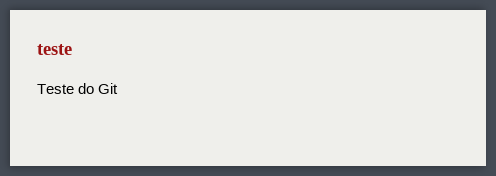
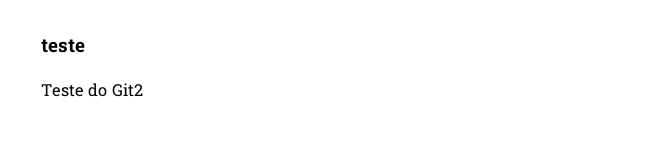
- Teste do Git
+ Teste do Git2

